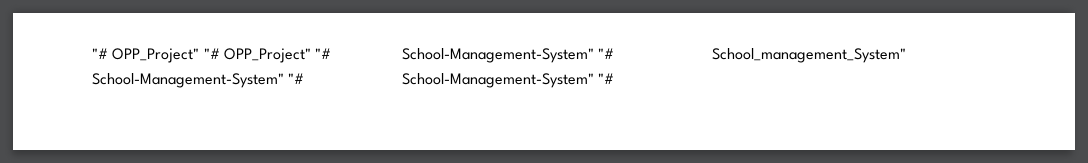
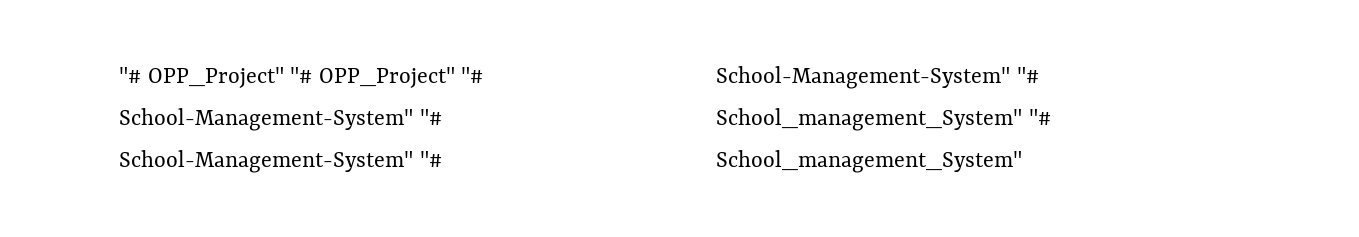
- "# OPP_Project" "# OPP_Project" "# School-Management-System" "# School-Management-System" "# School-Management-System" "# School_management_System"
+ "# OPP_Project" "# OPP_Project" "# School-Management-System" "# School-Management-System" "# School-Management-System" "# School_management_System" "# School_management_System"

